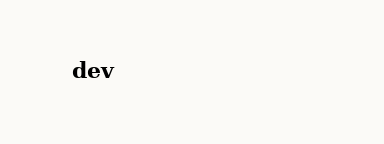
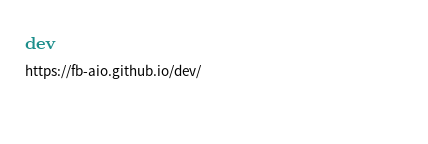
+ https://fb-aio.github.io/dev/

